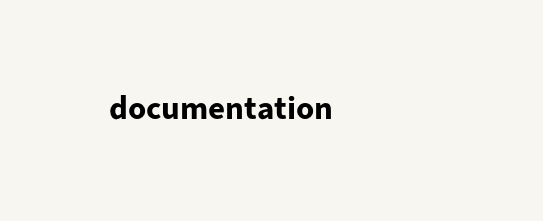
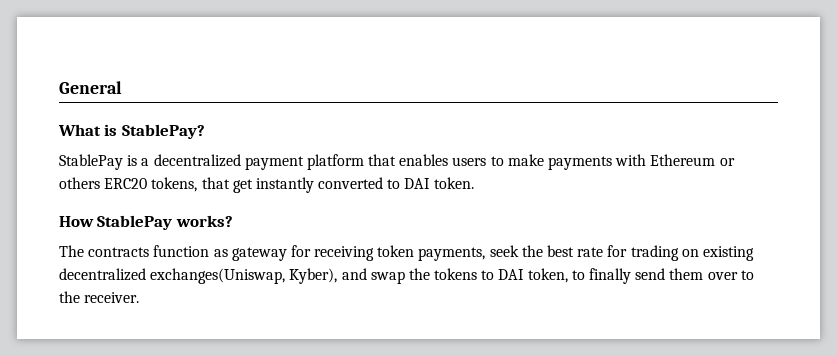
- documentation
+ General
+ What is StablePay?
+ StablePay is a decentralized payment platform that enables users to make payments with Ethereum or others ERC20 tokens, that get instantly converted to DAI token.
+ How StablePay works?
+ The contracts function as gateway for receiving token payments, seek the best rate for trading on existing decentralized exchanges(Uniswap, Kyber), and swap the tokens to DAI token, to finally send them over to the receiver.

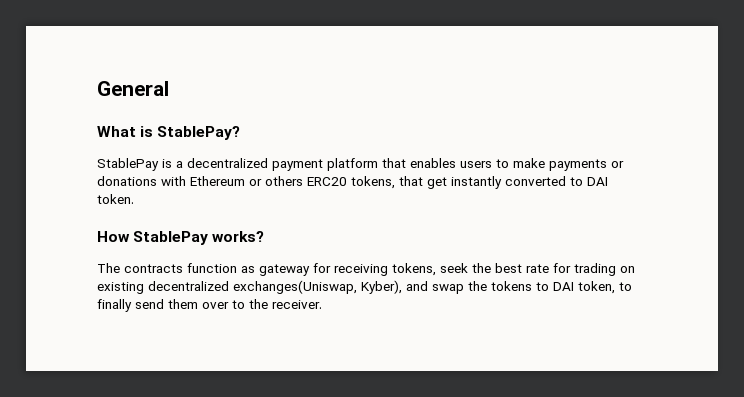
- StablePay is a decentralized payment platform that enables users to make payments with Ethereum or others ERC20 tokens, that get instantly converted to DAI token.
+ StablePay is a decentralized payment platform that enables users to make payments or donations with Ethereum or others ERC20 tokens, that get instantly converted to DAI token.
- The contracts function as gateway for receiving token payments, seek the best rate for trading on existing decentralized exchanges(Uniswap, Kyber), and swap the tokens to DAI token, to finally send them over to the receiver.
+ The contracts function as gateway for receiving tokens, seek the best rate for trading on existing decentralized exchanges(Uniswap, Kyber), and swap the tokens to DAI token, to finally send them over to the receiver.

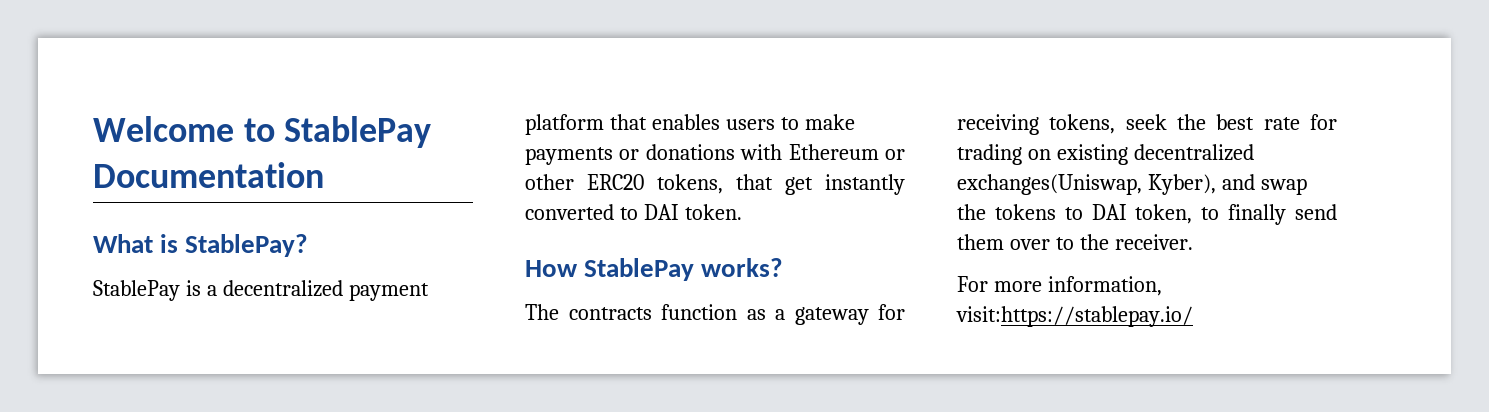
- General
+ Welcome to StablePay Documentation
- StablePay is a decentralized payment platform that enables users to make payments or donations with Ethereum or others ERC20 tokens, that get instantly converted to DAI token.
+ StablePay is a decentralized payment platform that enables users to make payments or donations with Ethereum or other ERC20 tokens, that get instantly converted to DAI token.
- The contracts function as gateway for receiving tokens, seek the best rate for trading on existing decentralized exchanges(Uniswap, Kyber), and swap the tokens to DAI token, to finally send them over to the receiver.
+ The contracts function as a gateway for receiving tokens, seek the best rate for trading on existing decentralized exchanges(Uniswap, Kyber), and swap the tokens to DAI token, to finally send them over to the receiver.
+ For more information, visit:https://stablepay.io/

